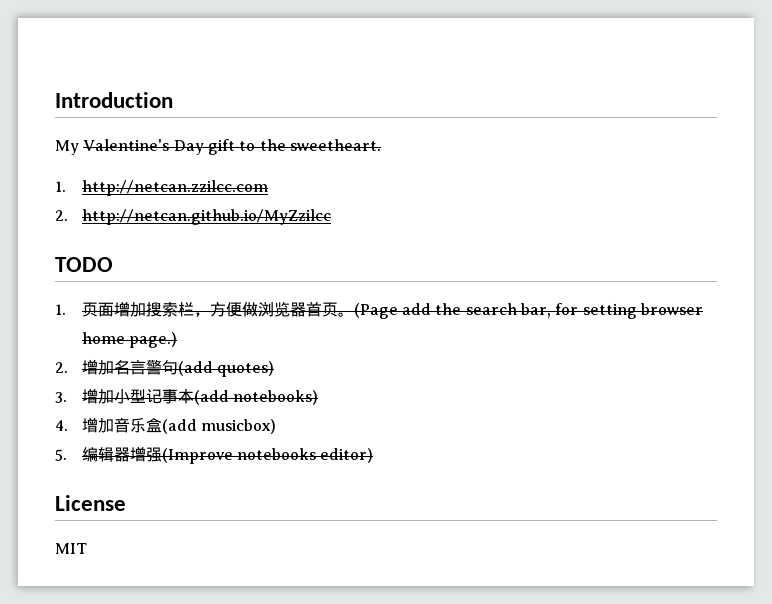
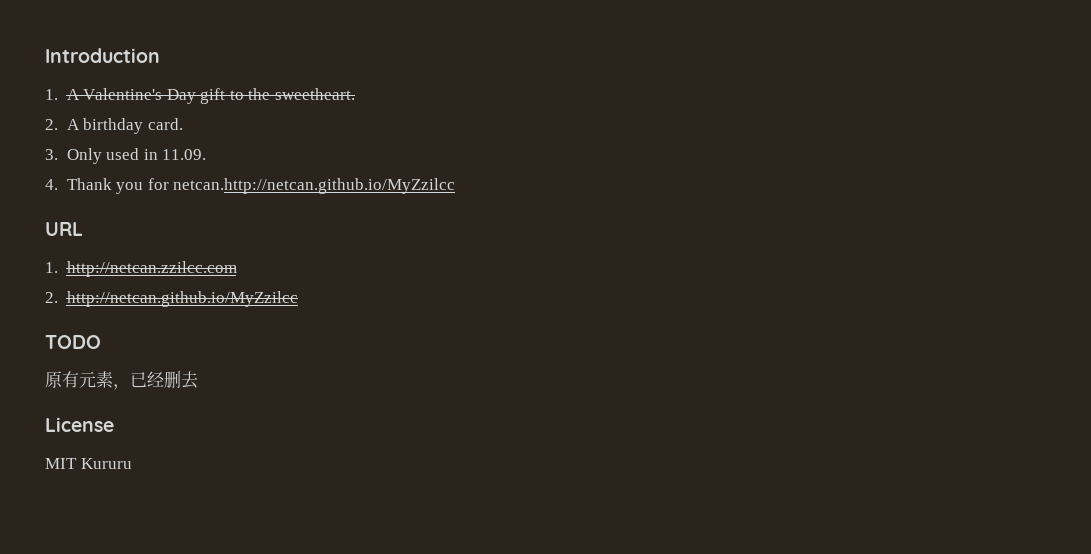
- My Valentine's Day gift to the sweetheart.
+ 1. A Valentine's Day gift to the sweetheart.
+ 2. A birthday card.
+ 3. Only used in 11.09.
+ 4. Thank you for netcan.http://netcan.github.io/MyZzilcc
+ URL
- 1.页面增加搜索栏，方便做浏览器首页。(Page add the search bar, for setting browser home page.)
- 2.增加名言警句(add quotes)
- 3.增加小型记事本(add notebooks)
- 4.增加音乐盒(add musicbox)
- 5.编辑器增强(Improve notebooks editor)
+ 原有元素，已经删去
- MIT
+ MIT Kururu

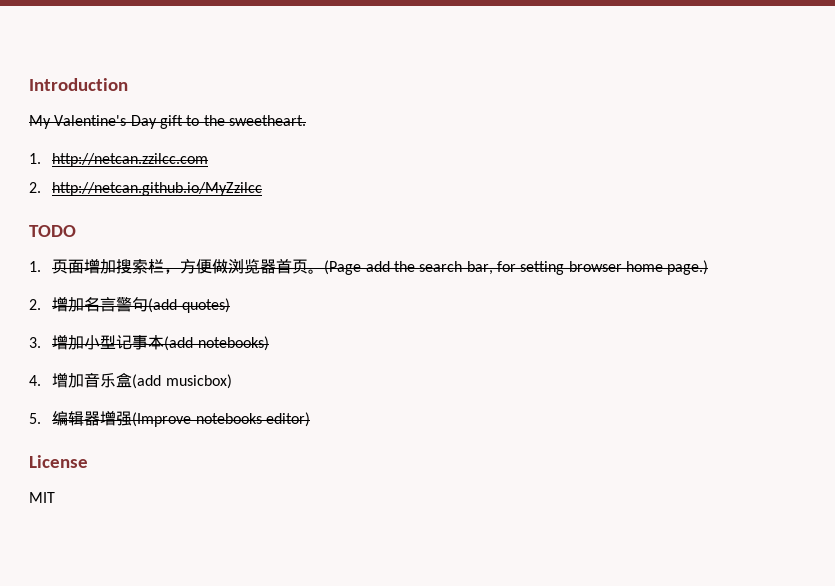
- 1. A Valentine's Day gift to the sweetheart.
+ My Valentine's Day gift to the sweetheart.
- 2. A birthday card.
- 3. Only used in 11.09.
- 4. Thank you for netcan.http://netcan.github.io/MyZzilcc
- URL
- 原有元素，已经删去
+ 1.页面增加搜索栏，方便做浏览器首页。(Page add the search bar, for setting browser home page.)
+ 2.增加名言警句(add quotes)
+ 3.增加小型记事本(add notebooks)
+ 4.增加音乐盒(add musicbox)
+ 5.编辑器增强(Improve notebooks editor)
- MIT Kururu
+ MIT

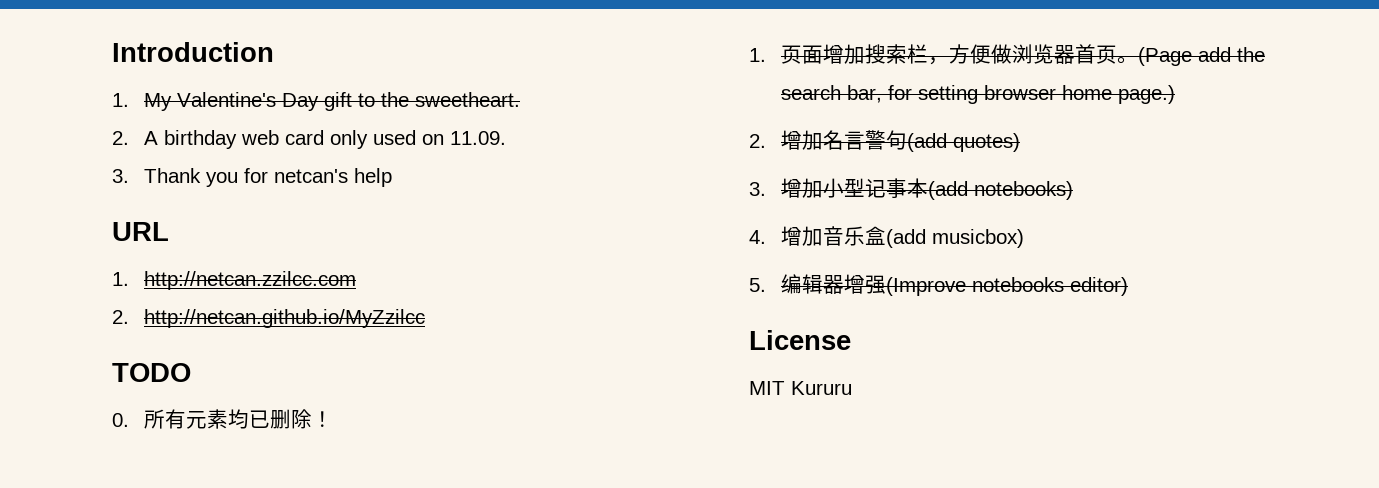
- My Valentine's Day gift to the sweetheart.
+ 1. My Valentine's Day gift to the sweetheart.
+ 2. A birthday web card only used on 11.09.
+ 3. Thank you for netcan's help
+ URL
+ 0.所有元素均已删除！
- MIT
+ MIT Kururu

